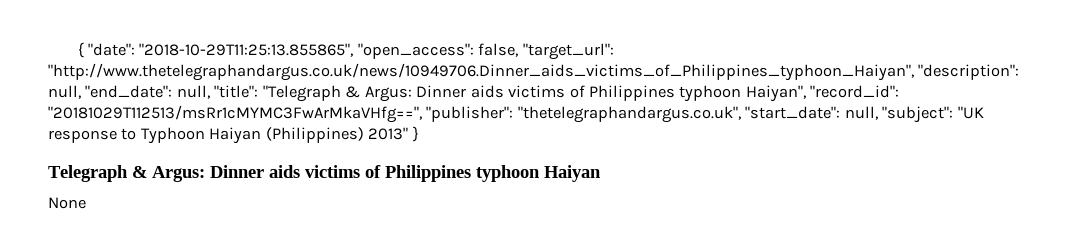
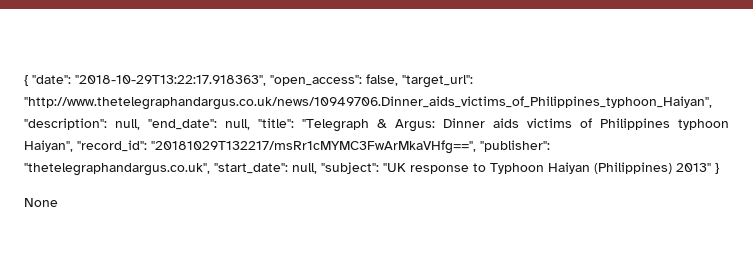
- { "date": "2018-10-29T11:25:13.855865", "open_access": false, "target_url": "http://www.thetelegraphandargus.co.uk/news/10949706.Dinner_aids_victims_of_Philippines_typhoon_Haiyan", "description": null, "end_date": null, "title": "Telegraph & Argus: Dinner aids victims of Philippines typhoon Haiyan", "record_id": "20181029T112513/msRr1cMYMC3FwArMkaVHfg==", "publisher": "thetelegraphandargus.co.uk", "start_date": null, "subject": "UK response to Typhoon Haiyan (Philippines) 2013" }
+ { "date": "2018-10-29T13:22:17.918363", "open_access": false, "target_url": "http://www.thetelegraphandargus.co.uk/news/10949706.Dinner_aids_victims_of_Philippines_typhoon_Haiyan", "description": null, "end_date": null, "title": "Telegraph & Argus: Dinner aids victims of Philippines typhoon Haiyan", "record_id": "20181029T132217/msRr1cMYMC3FwArMkaVHfg==", "publisher": "thetelegraphandargus.co.uk", "start_date": null, "subject": "UK response to Typhoon Haiyan (Philippines) 2013" }
- Telegraph & Argus: Dinner aids victims of Philippines typhoon Haiyan

